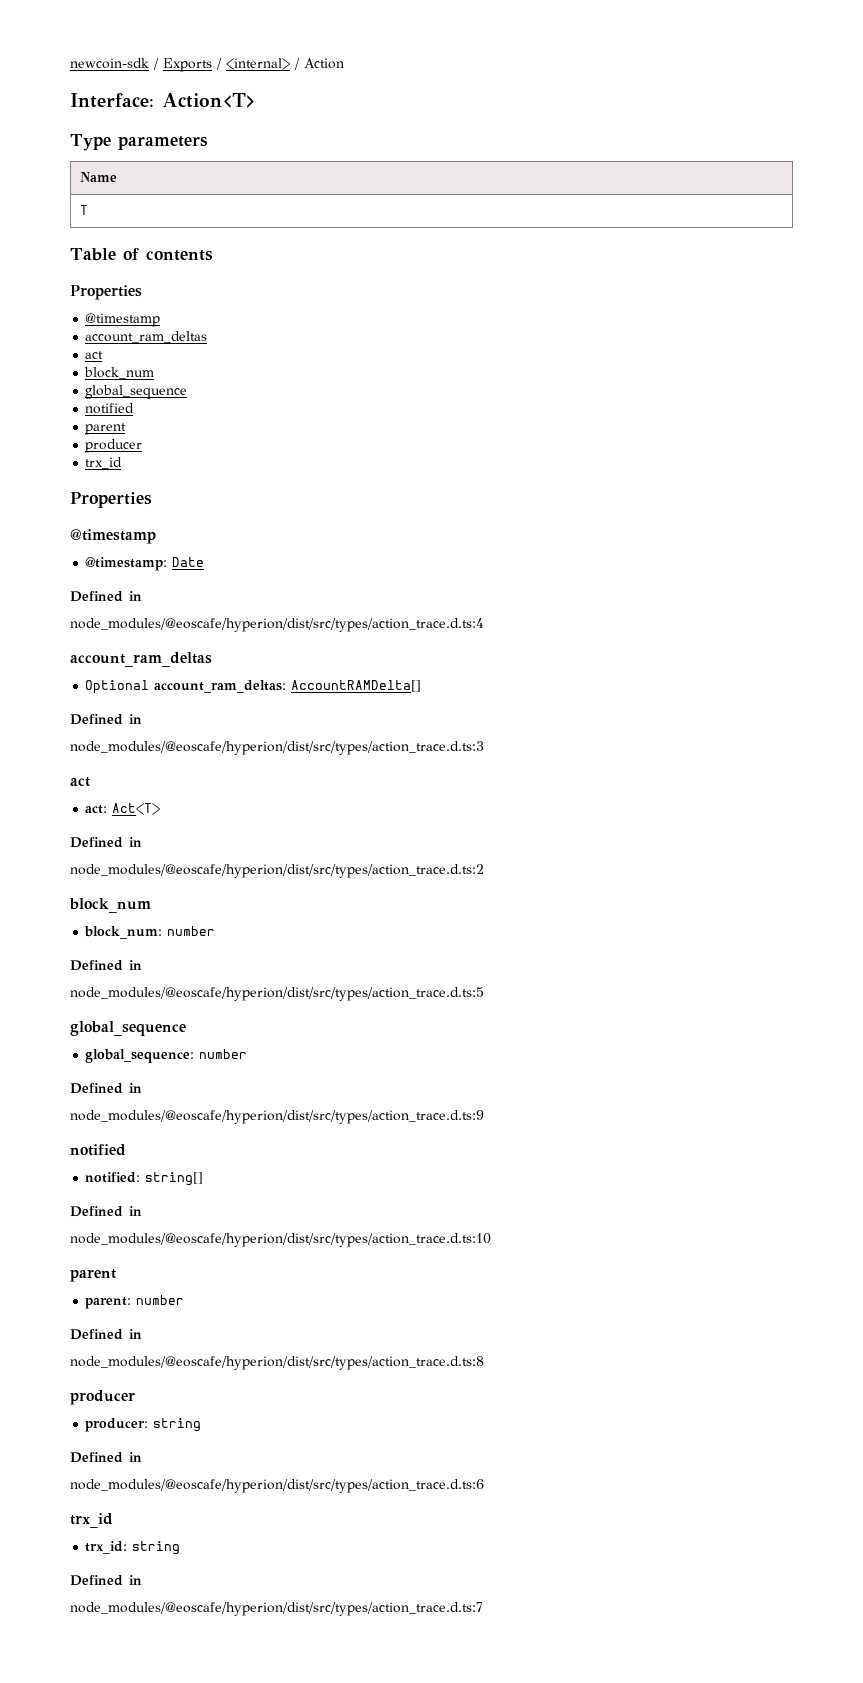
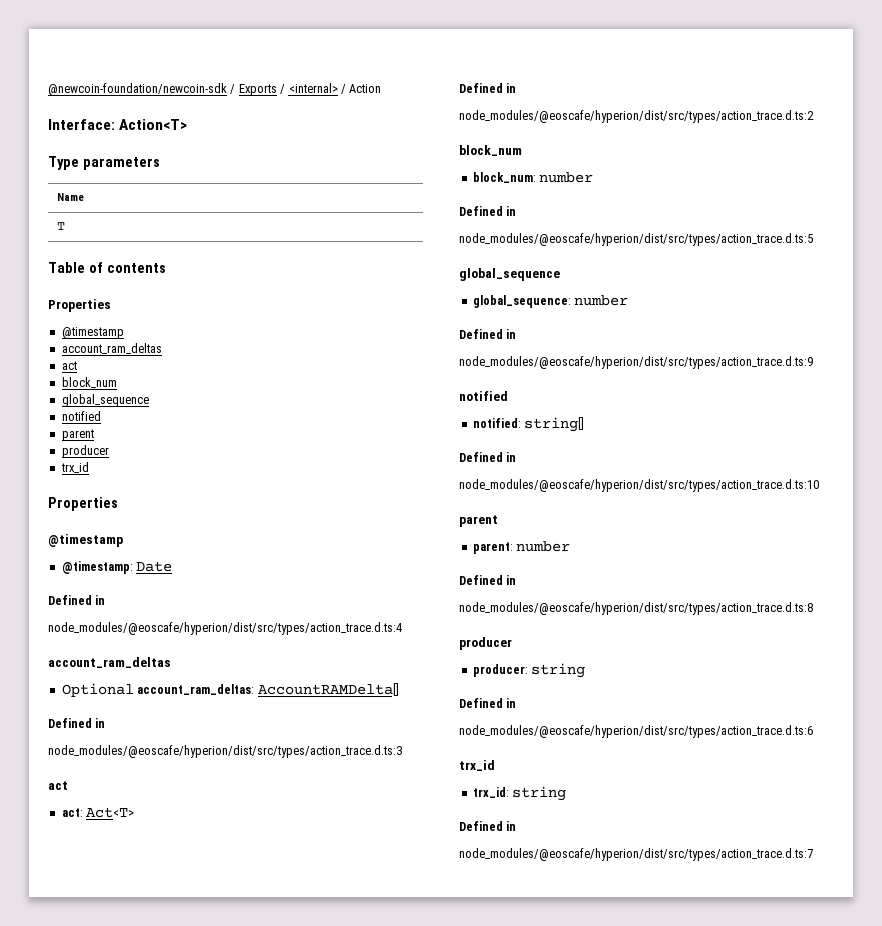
- newcoin-sdk / Exports / <internal> / Action
+ @newcoin-foundation/newcoin-sdk / Exports / <internal> / Action

